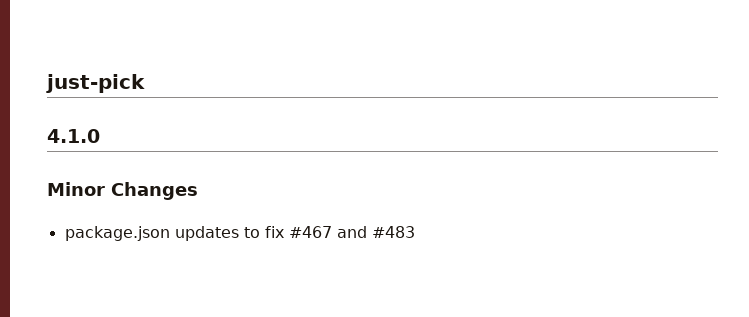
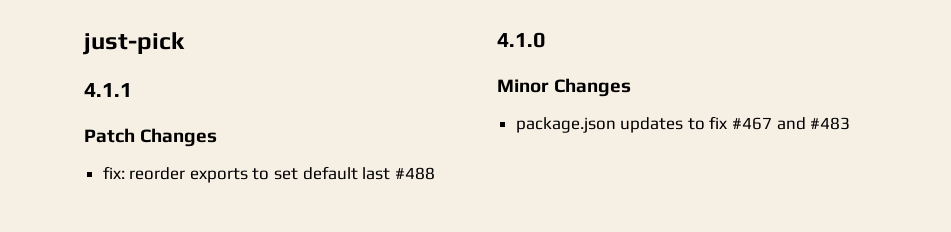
+ 4.1.1
+ Patch Changes
+ fix: reorder exports to set default last #488

